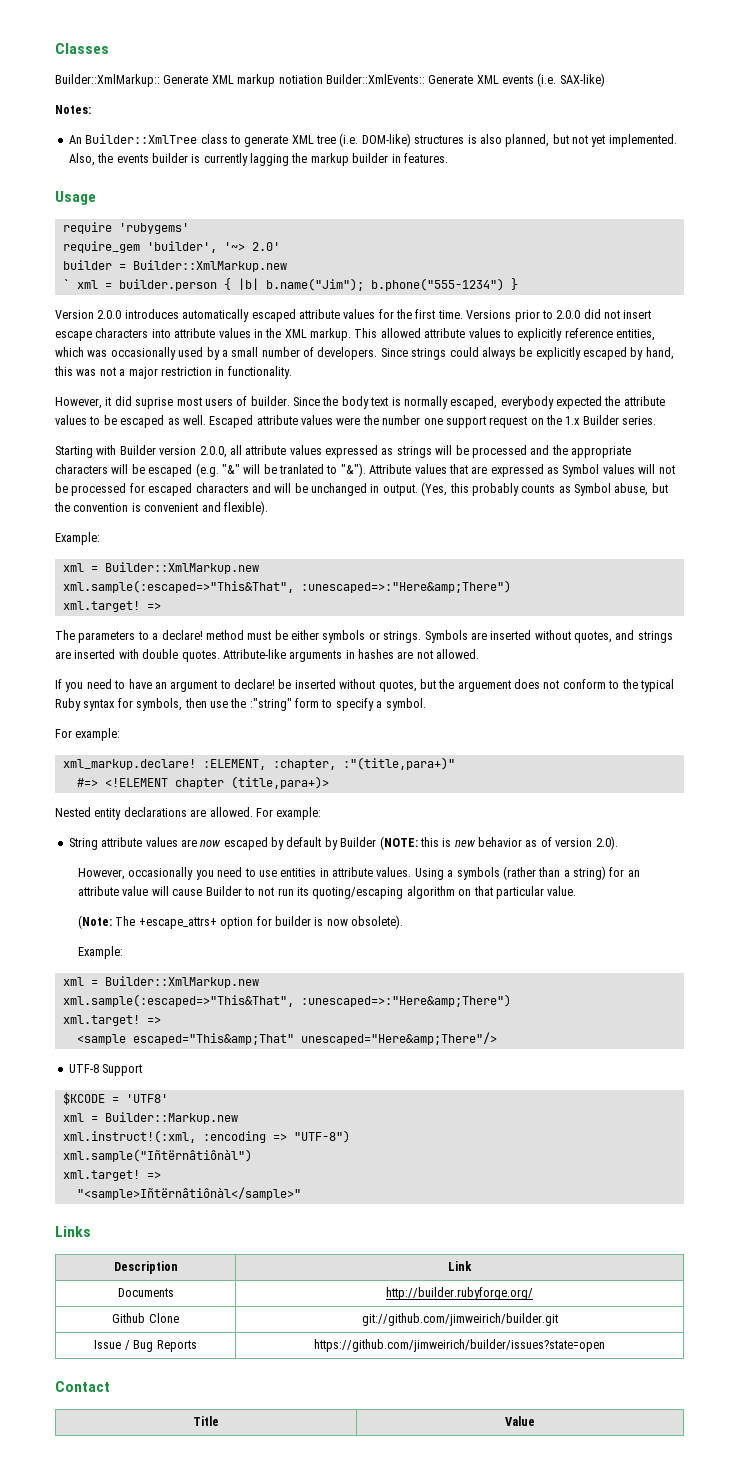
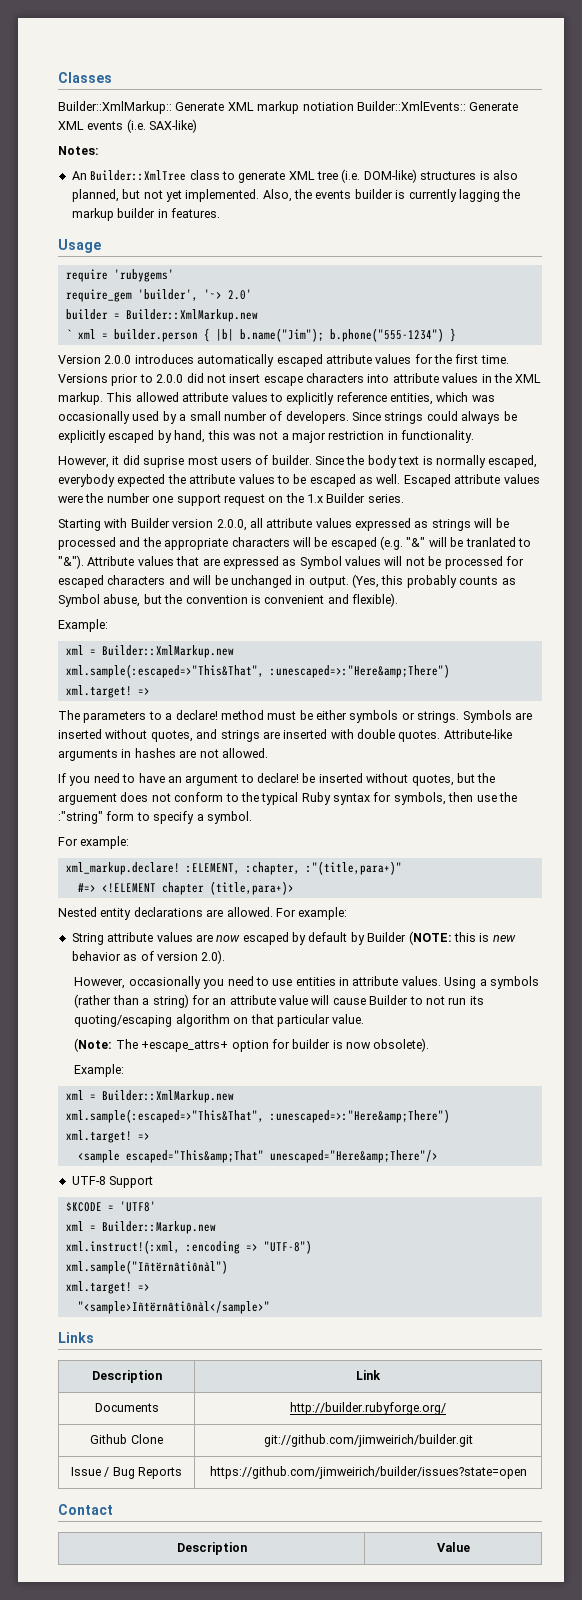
- Title | Value
+ Description | Value

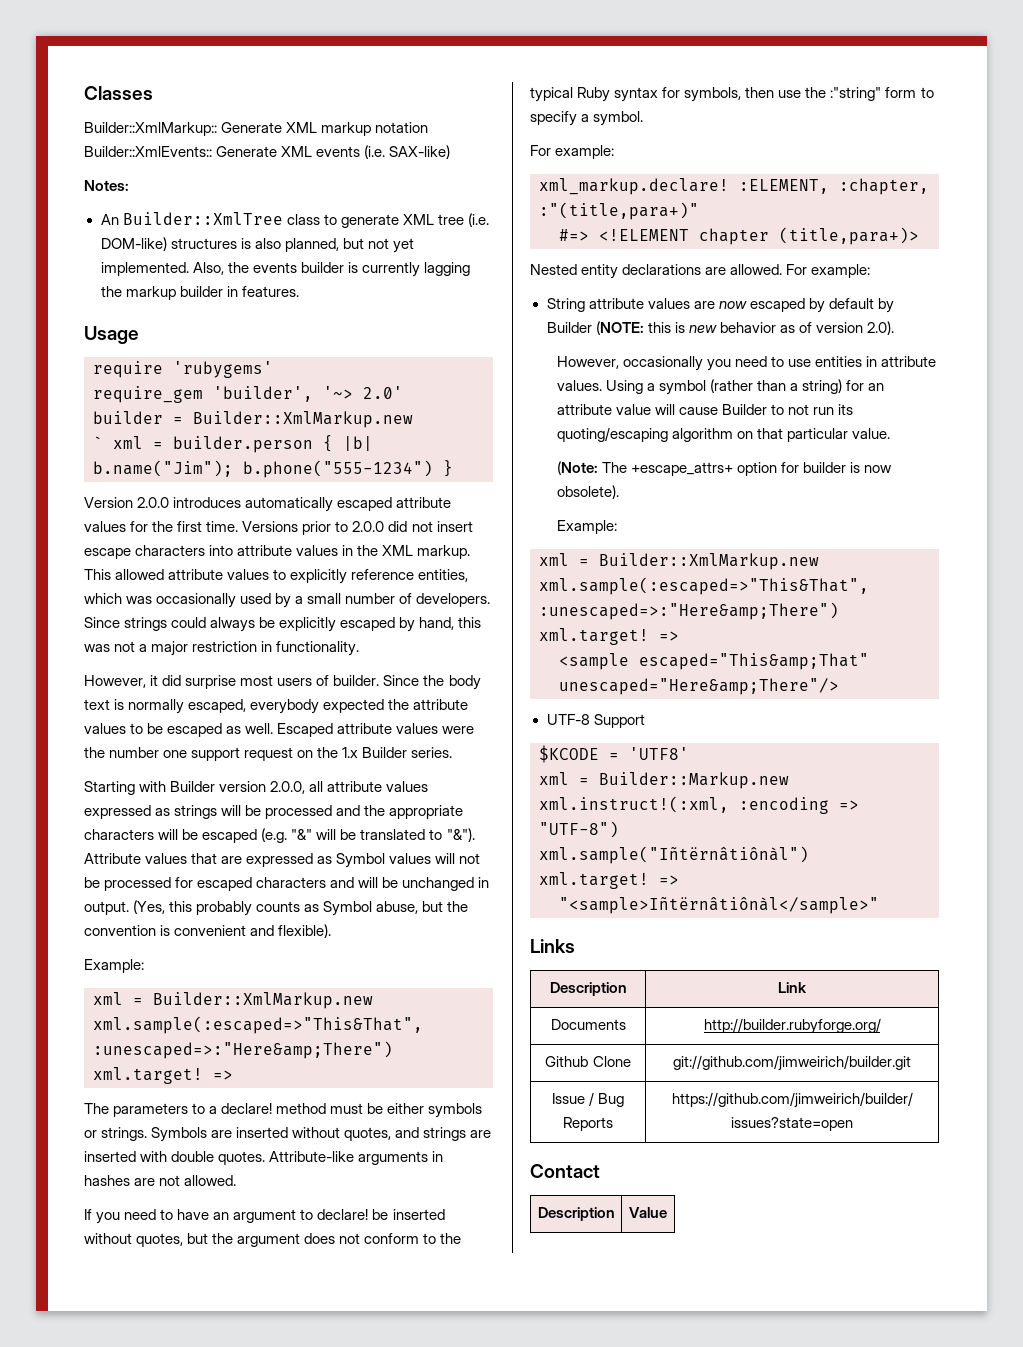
- Builder::XmlMarkup:: Generate XML markup notiation Builder::XmlEvents:: Generate XML events (i.e. SAX-like)
+ Builder::XmlMarkup:: Generate XML markup notation Builder::XmlEvents:: Generate XML events (i.e. SAX-like)
- However, it did suprise most users of builder.
+ However, it did surprise most users of builder.
- Starting with Builder version 2.0.0, all attribute values expressed as strings will be processed and the appropriate characters will be escaped (e.g. "&" will be tranlated to "&").
+ Starting with Builder version 2.0.0, all attribute values expressed as strings will be processed and the appropriate characters will be escaped (e.g. "&" will be translated to "&").
- If you need to have an argument to declare! be inserted without quotes, but the arguement does not conform to the typical Ruby syntax for symbols, then use the :"string" form to specify a symbol.
+ If you need to have an argument to declare! be inserted without quotes, but the argument does not conform to the typical Ruby syntax for symbols, then use the :"string" form to specify a symbol.
- Using a symbols (rather than a string) for an attribute value will cause Builder to not run its quoting/escaping algorithm on that particular value.
+ Using a symbol (rather than a string) for an attribute value will cause Builder to not run its quoting/escaping algorithm on that particular value.

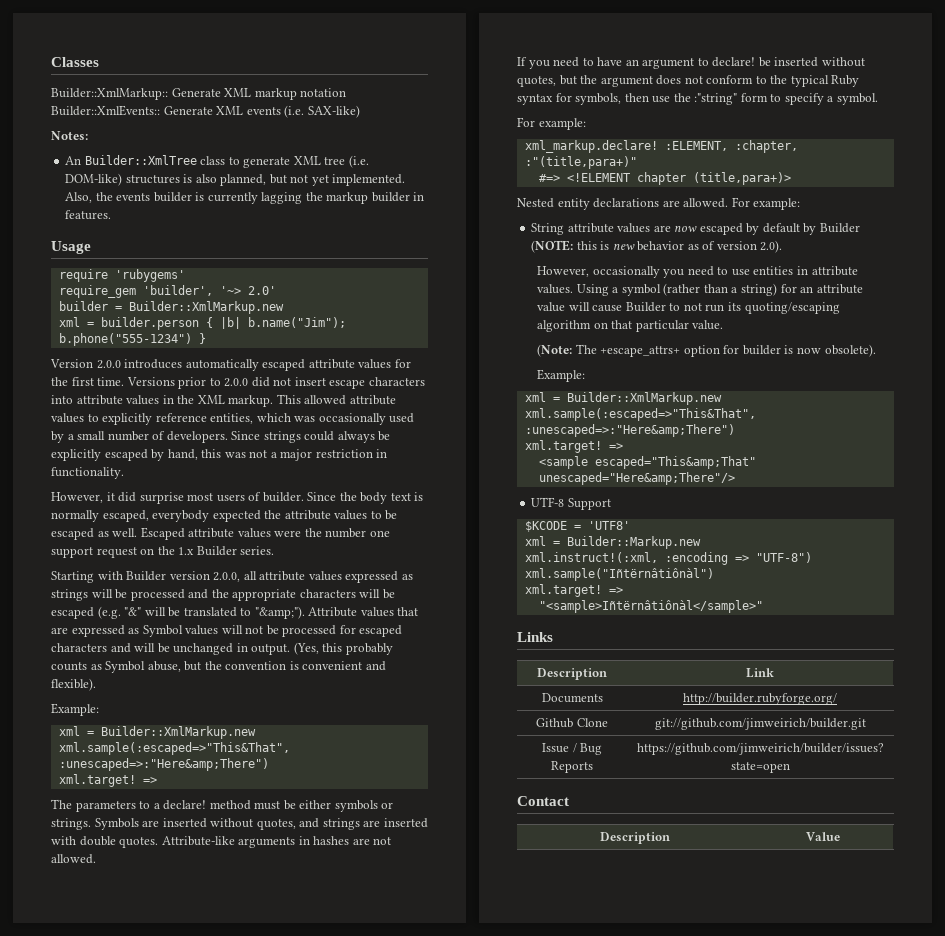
- ` xml = builder.person { |b| b.name("Jim"); b.phone("555-1234") }
+ xml = builder.person { |b| b.name("Jim"); b.phone("555-1234") }
- Starting with Builder version 2.0.0, all attribute values expressed as strings will be processed and the appropriate characters will be escaped (e.g. "&" will be translated to "&").
+ Starting with Builder version 2.0.0, all attribute values expressed as strings will be processed and the appropriate characters will be escaped (e.g. "&" will be translated to "&amp;").

